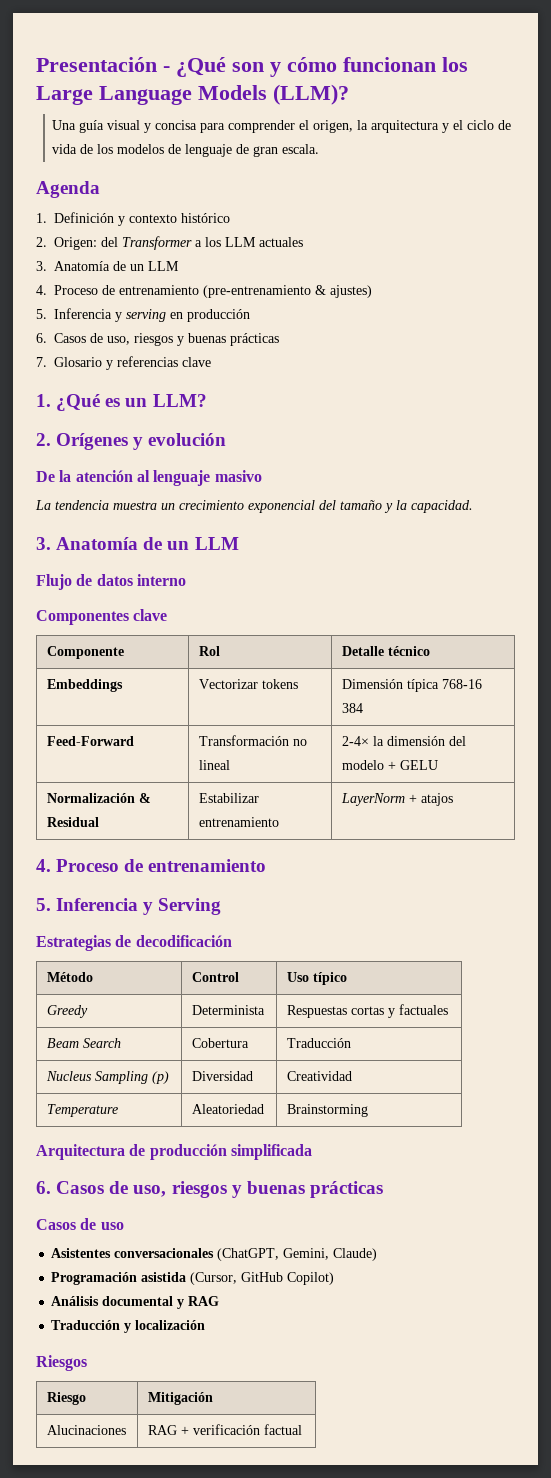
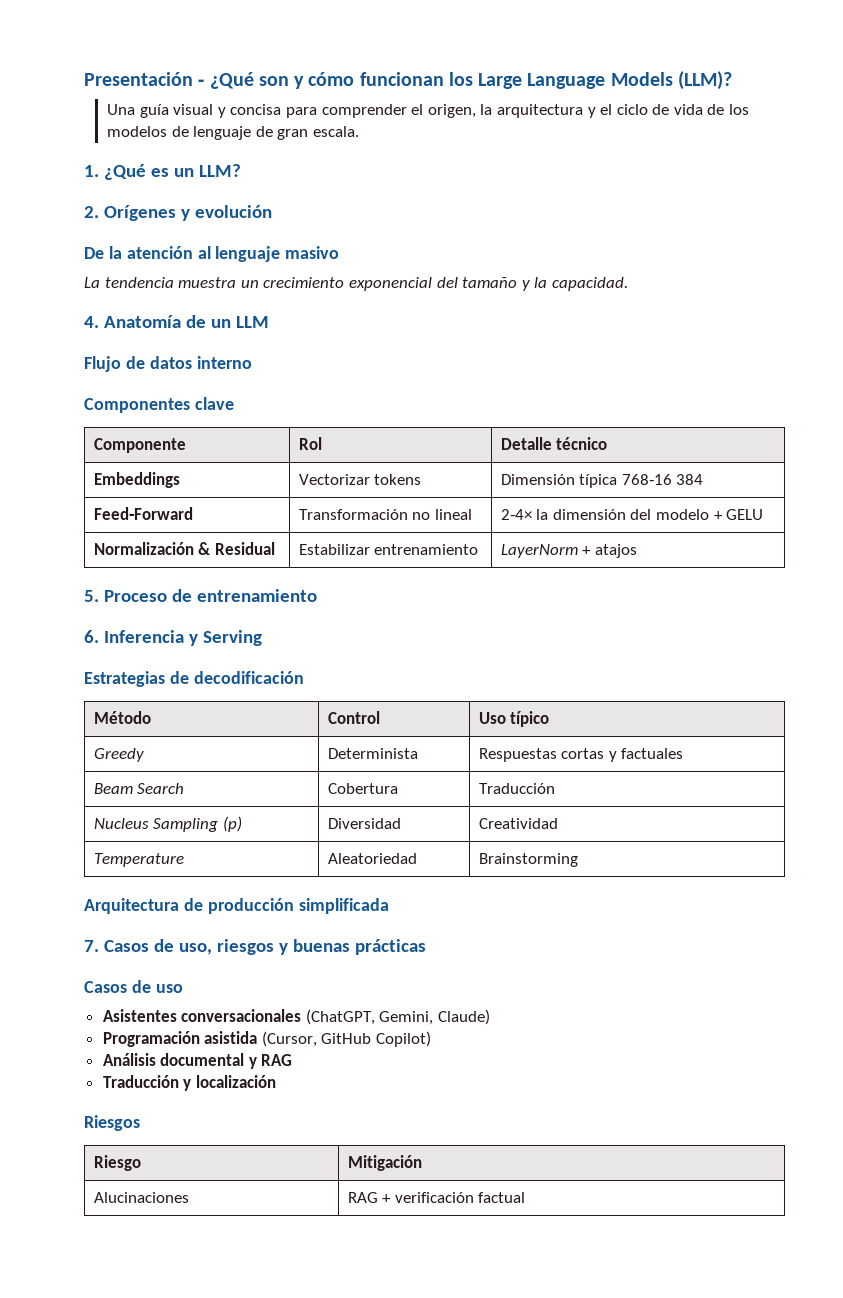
- Agenda
- 1. Definición y contexto histórico
- 2. Origen: del Transformer a los LLM actuales
- 3. Anatomía de un LLM
- 4. Proceso de entrenamiento (pre‑entrenamiento & ajustes)
- 5. Inferencia y serving en producción
- 6. Casos de uso, riesgos y buenas prácticas
- 7. Glosario y referencias clave
  La tendencia muestra un crecimiento exponencial del tamaño y la capacidad.
- 3. Anatomía de un LLM
+ 4. Anatomía de un LLM
  Normalización & Residual | Estabilizar entrenamiento | LayerNorm + atajos
- 4. Proceso de entrenamiento
+ 5. Proceso de entrenamiento
- 5. Inferencia y Serving
+ 6. Inferencia y Serving
  Arquitectura de producción simplificada
- 6. Casos de uso, riesgos y buenas prácticas
+ 7. Casos de uso, riesgos y buenas prácticas

